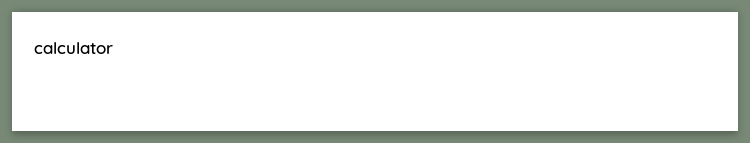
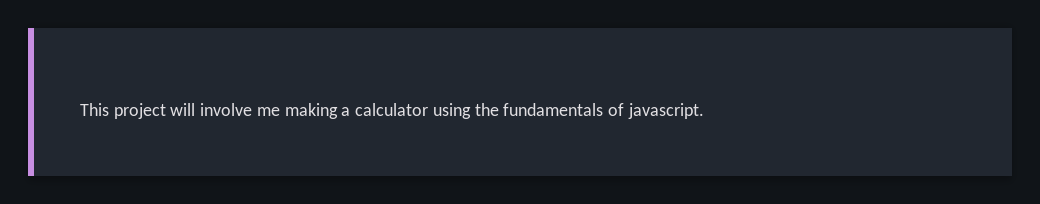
- calculator
+ This project will involve me making a calculator using the fundamentals of javascript.

